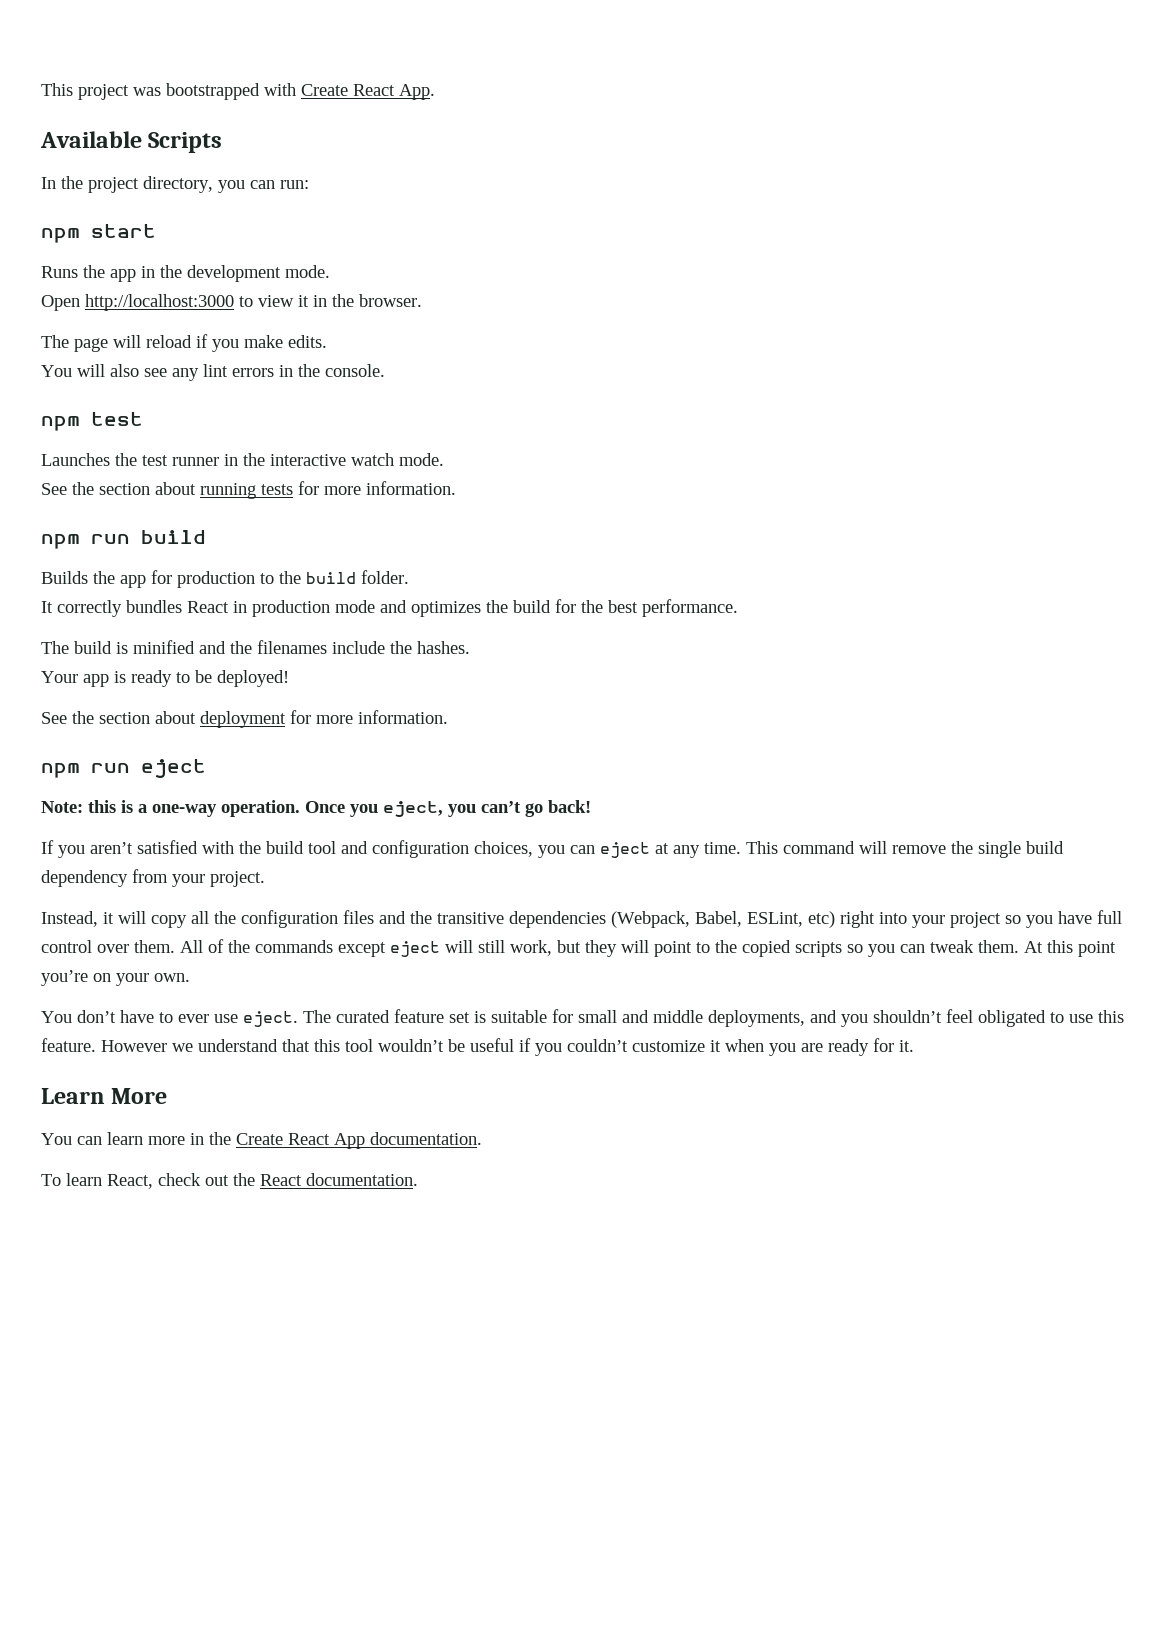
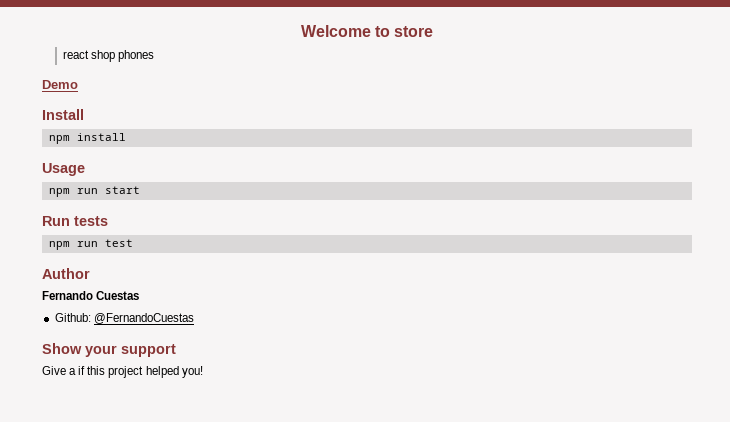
- This project was bootstrapped with Create React App.
- Available Scripts
- In the project directory, you can run:
- npm start
- Runs the app in the development mode.
- Open http://localhost:3000 to view it in the browser.
- The page will reload if you make edits.
- You will also see any lint errors in the console.
- npm test
- Launches the test runner in the interactive watch mode.
- See the section about running tests for more information.
- npm run build
- Builds the app for production to the build folder.
- It correctly bundles React in production mode and optimizes the build for the best performance.
- The build is minified and the filenames include the hashes.
- Your app is ready to be deployed!
- See the section about deployment for more information.
- npm run eject
- Note: this is a one-way operation. Once you eject, you can’t go back!
- If you aren’t satisfied with the build tool and configuration choices, you can eject at any time. This command will remove the single build dependency from your project.
- Instead, it will copy all the configuration files and the transitive dependencies (Webpack, Babel, ESLint, etc) right into your project so you have full control over them. All of the commands except eject will still work, but they will point to the copied scripts so you can tweak them. At this point you’re on your own.
- You don’t have to ever use eject. The curated feature set is suitable for small and middle deployments, and you shouldn’t feel obligated to use this feature. However we understand that this tool wouldn’t be useful if you couldn’t customize it when you are ready for it.
- Learn More
- You can learn more in the Create React App documentation.
- To learn React, check out the React documentation.
+ Welcome to store
+ react shop phones
+ Demo
+ Install
+ npm install
+ Usage
+ npm run start
+ Run tests
+ npm run test
+ Author
+ Fernando Cuestas
+ Github: @FernandoCuestas
+ Show your support
+ Give a if this project helped you!

